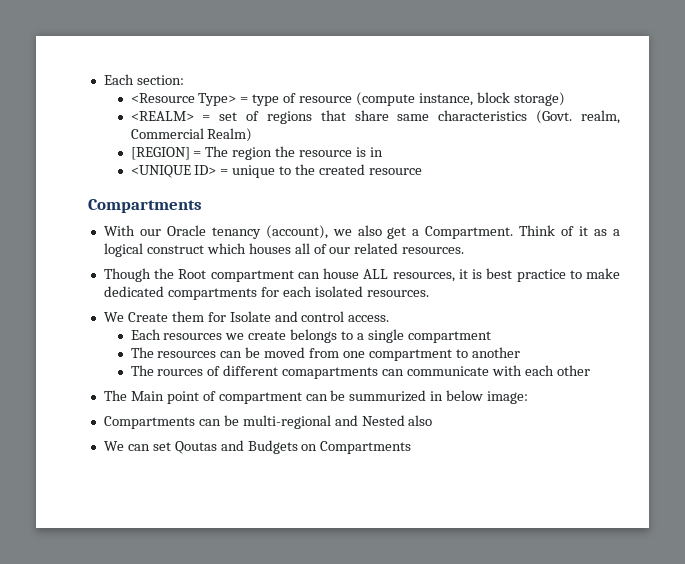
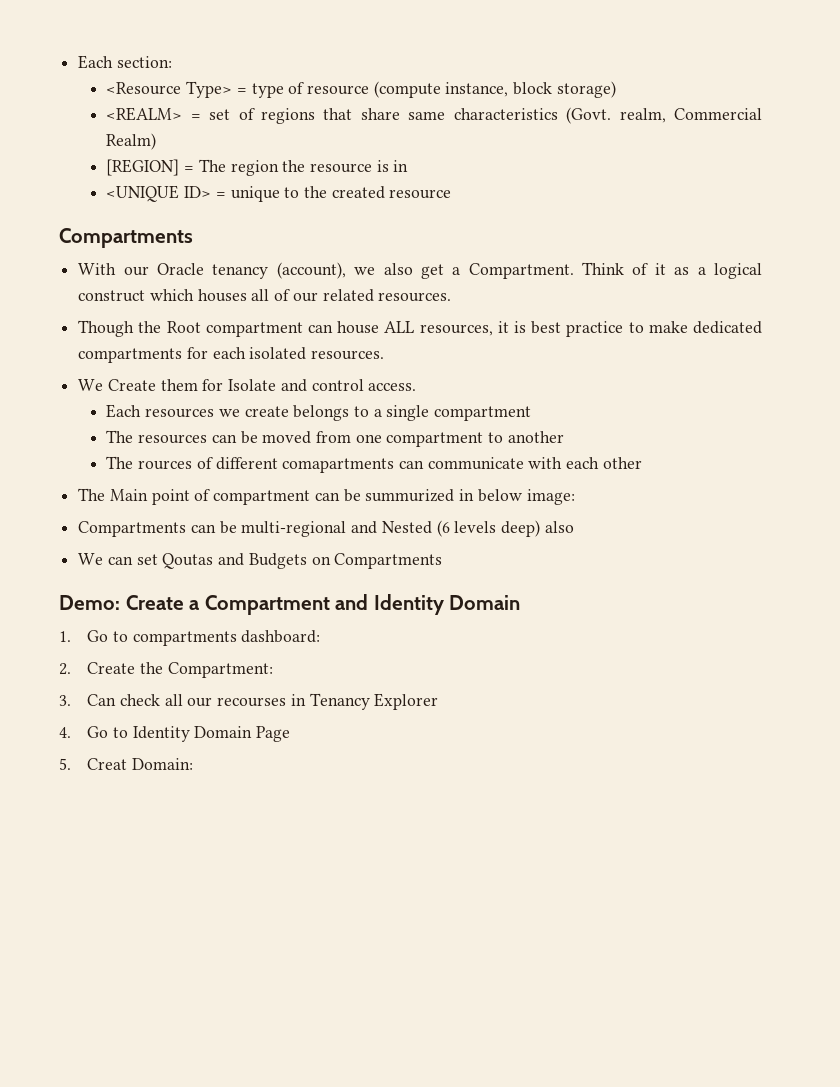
- Compartments can be multi-regional and Nested also
+ Compartments can be multi-regional and Nested (6 levels deep) also
+ Demo: Create a Compartment and Identity Domain
+ 1. Go to compartments dashboard:
+ 2. Create the Compartment:
+ 3. Can check all our recourses in Tenancy Explorer
+ 4. Go to Identity Domain Page
+ 5. Creat Domain:

